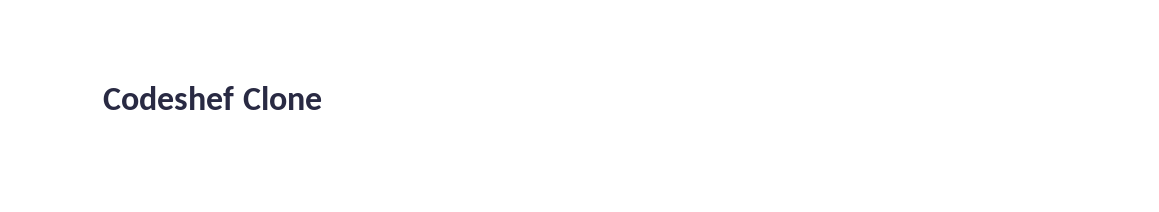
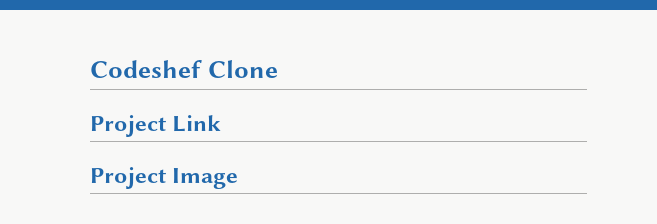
+ Project Link
+ Project Image

